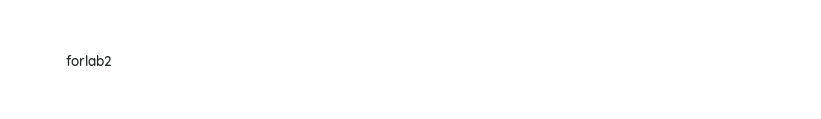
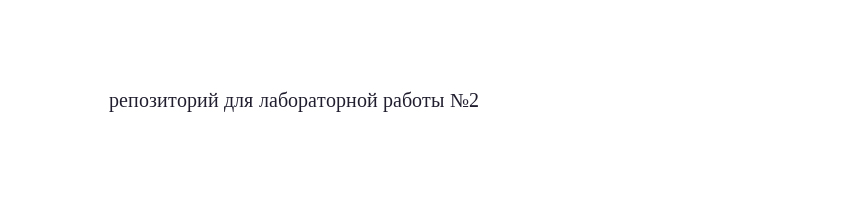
- forlab2
+ репозиторий для лабораторной работы №2

